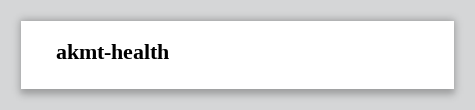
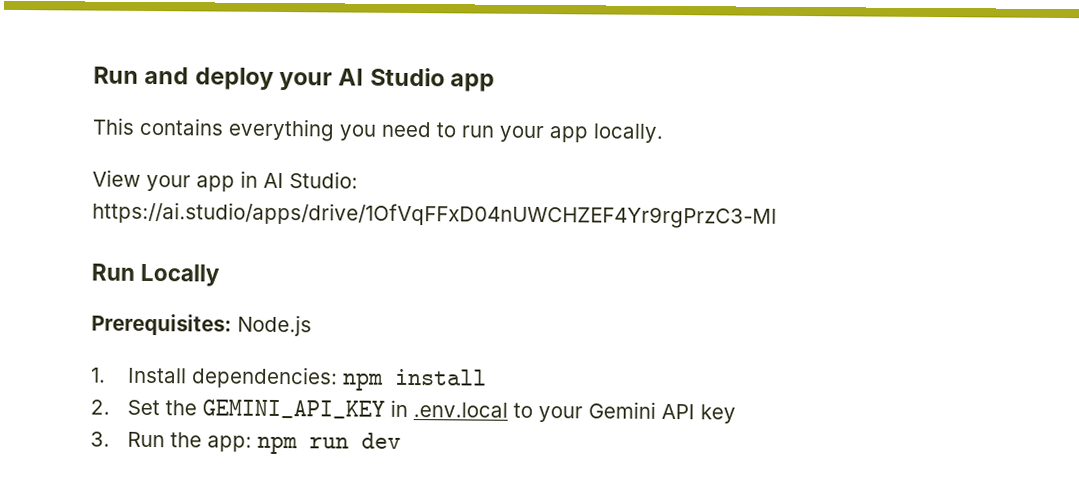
- akmt-health
+ Run and deploy your AI Studio app
+ This contains everything you need to run your app locally.
+ View your app in AI Studio: https://ai.studio/apps/drive/1OfVqFFxD04nUWCHZEF4Yr9rgPrzC3-Ml
+ Run Locally
+ Prerequisites: Node.js
+ 1. Install dependencies: npm install
+ 2. Set the GEMINI_API_KEY in .env.local to your Gemini API key
+ 3. Run the app: npm run dev

